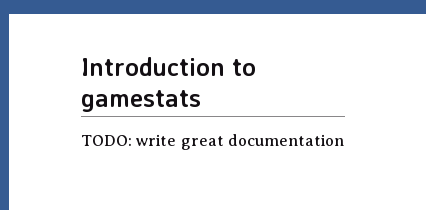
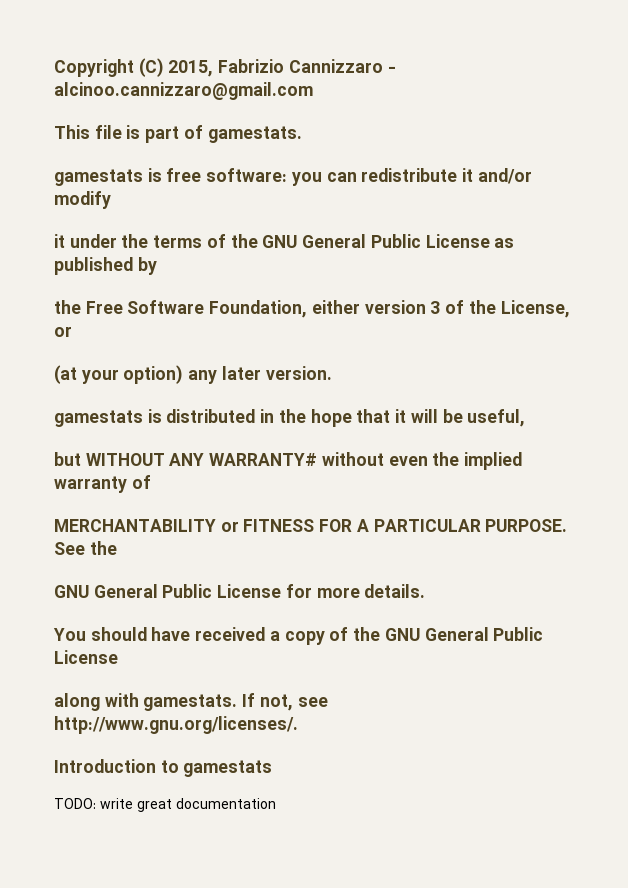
+ Copyright (C) 2015, Fabrizio Cannizzaro - alcinoo.cannizzaro@gmail.com
+ This file is part of gamestats.
+ gamestats is free software: you can redistribute it and/or modify
+ it under the terms of the GNU General Public License as published by
+ the Free Software Foundation, either version 3 of the License, or
+ (at your option) any later version.
+ gamestats is distributed in the hope that it will be useful,
+ but WITHOUT ANY WARRANTY# without even the implied warranty of
+ MERCHANTABILITY or FITNESS FOR A PARTICULAR PURPOSE. See the
+ GNU General Public License for more details.
+ You should have received a copy of the GNU General Public License
+ along with gamestats. If not, see http://www.gnu.org/licenses/.

